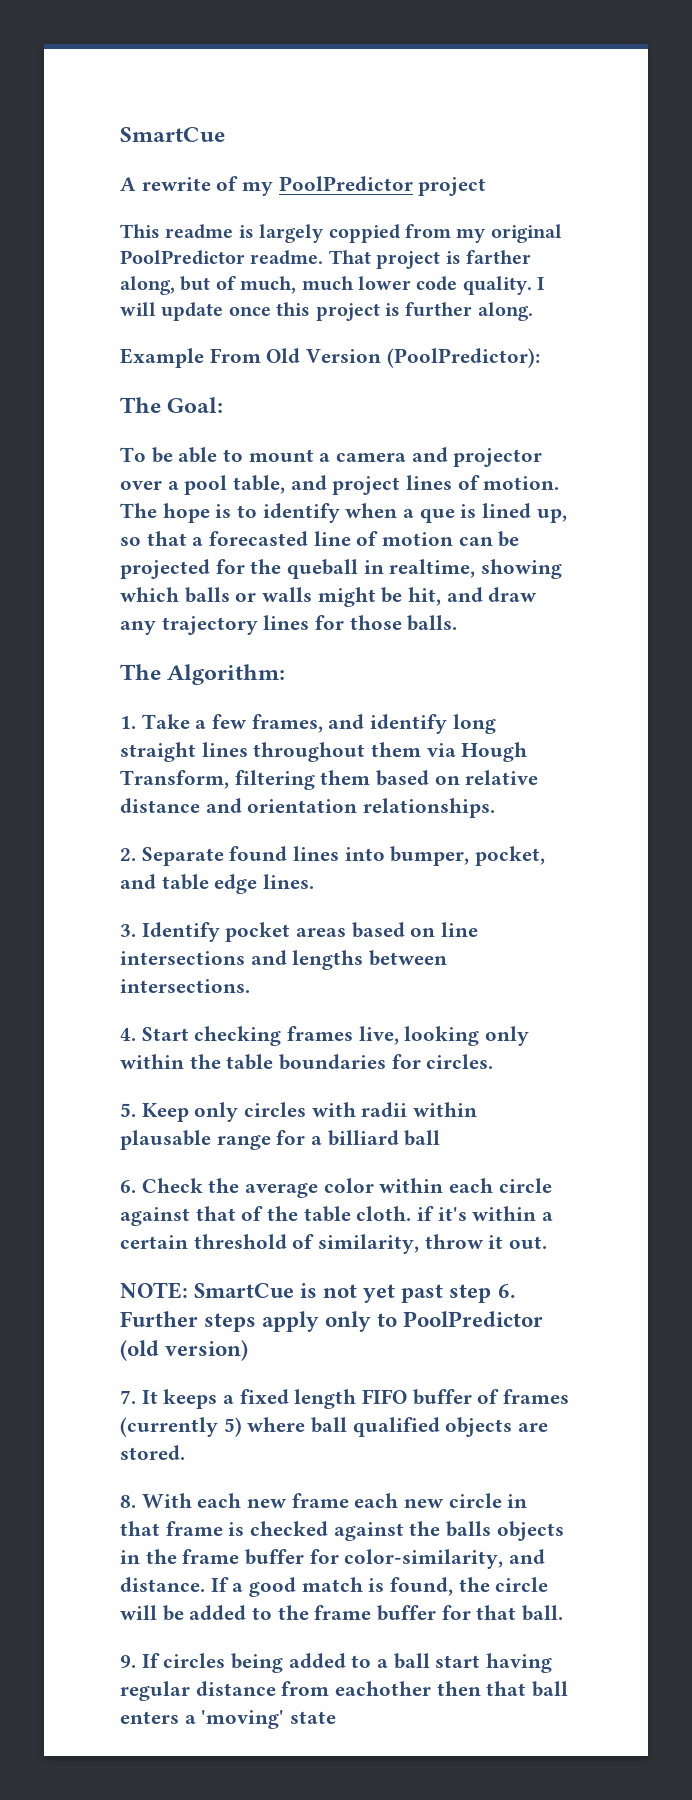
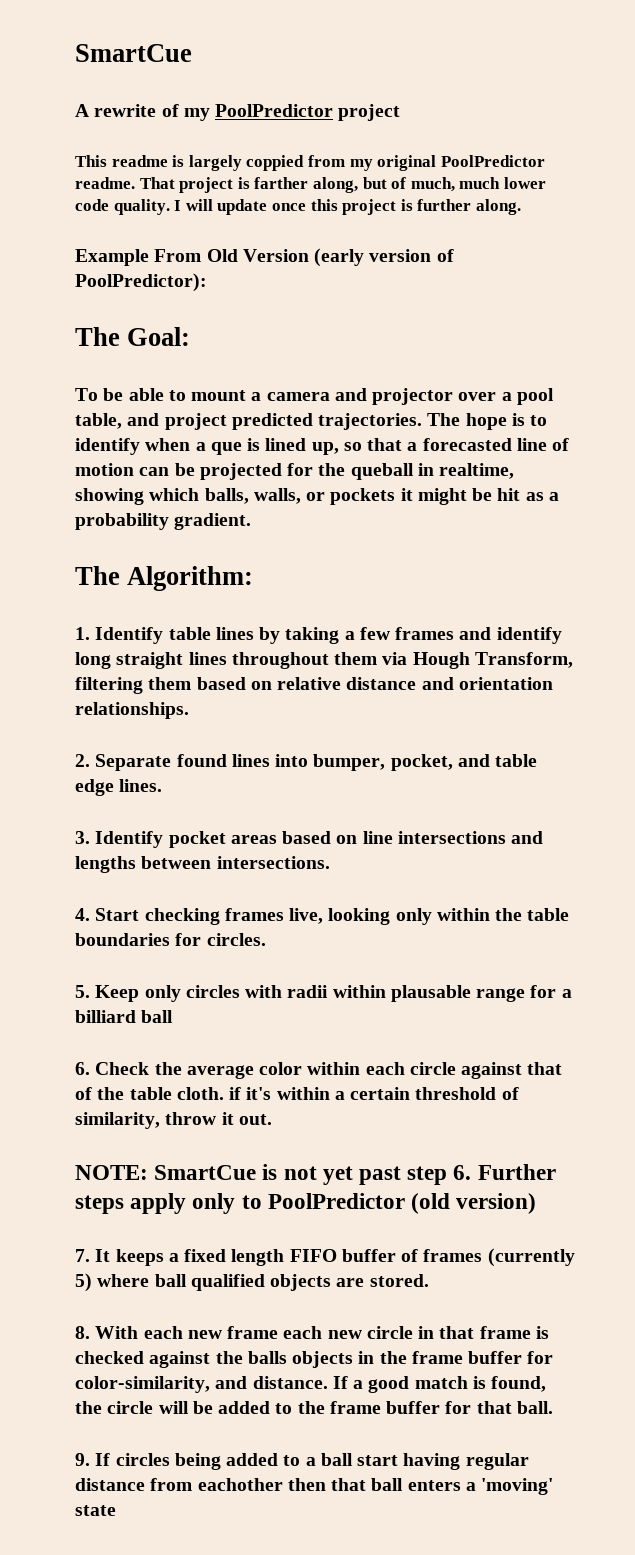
- Example From Old Version (PoolPredictor):
+ Example From Old Version (early version of PoolPredictor):
- To be able to mount a camera and projector over a pool table, and project lines of motion.
+ To be able to mount a camera and projector over a pool table, and project predicted trajectories.
- The hope is to identify when a que is lined up, so that a forecasted line of motion can be projected for the queball in realtime, showing which balls or walls might be hit, and draw any trajectory lines for those balls.
+ The hope is to identify when a que is lined up, so that a forecasted line of motion can be projected for the queball in realtime, showing which balls, walls, or pockets it might be hit as a probability gradient.
  The Algorithm:
- 1. Take a few frames, and identify long straight lines throughout them via Hough Transform, filtering them based on relative distance and orientation relationships.
+ 1. Identify table lines by taking a few frames and identify long straight lines throughout them via Hough Transform, filtering them based on relative distance and orientation relationships.

